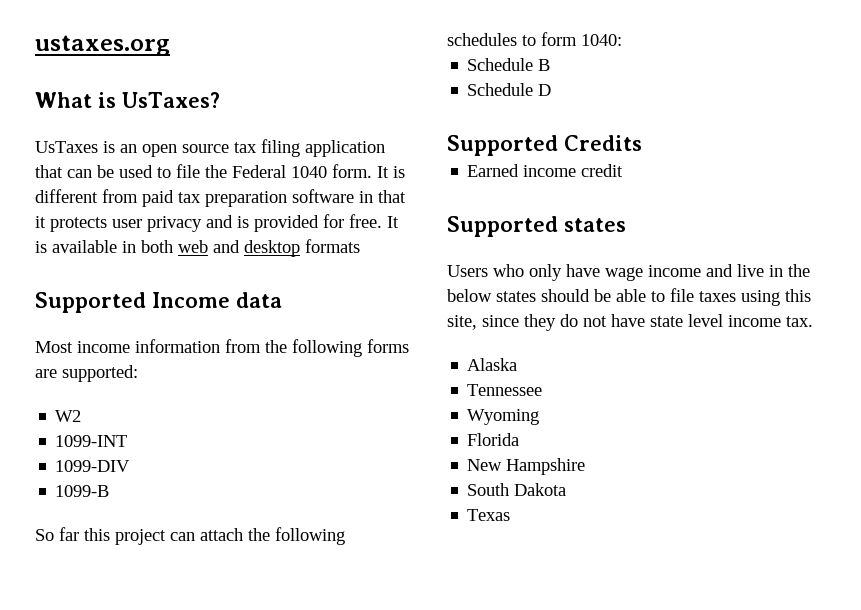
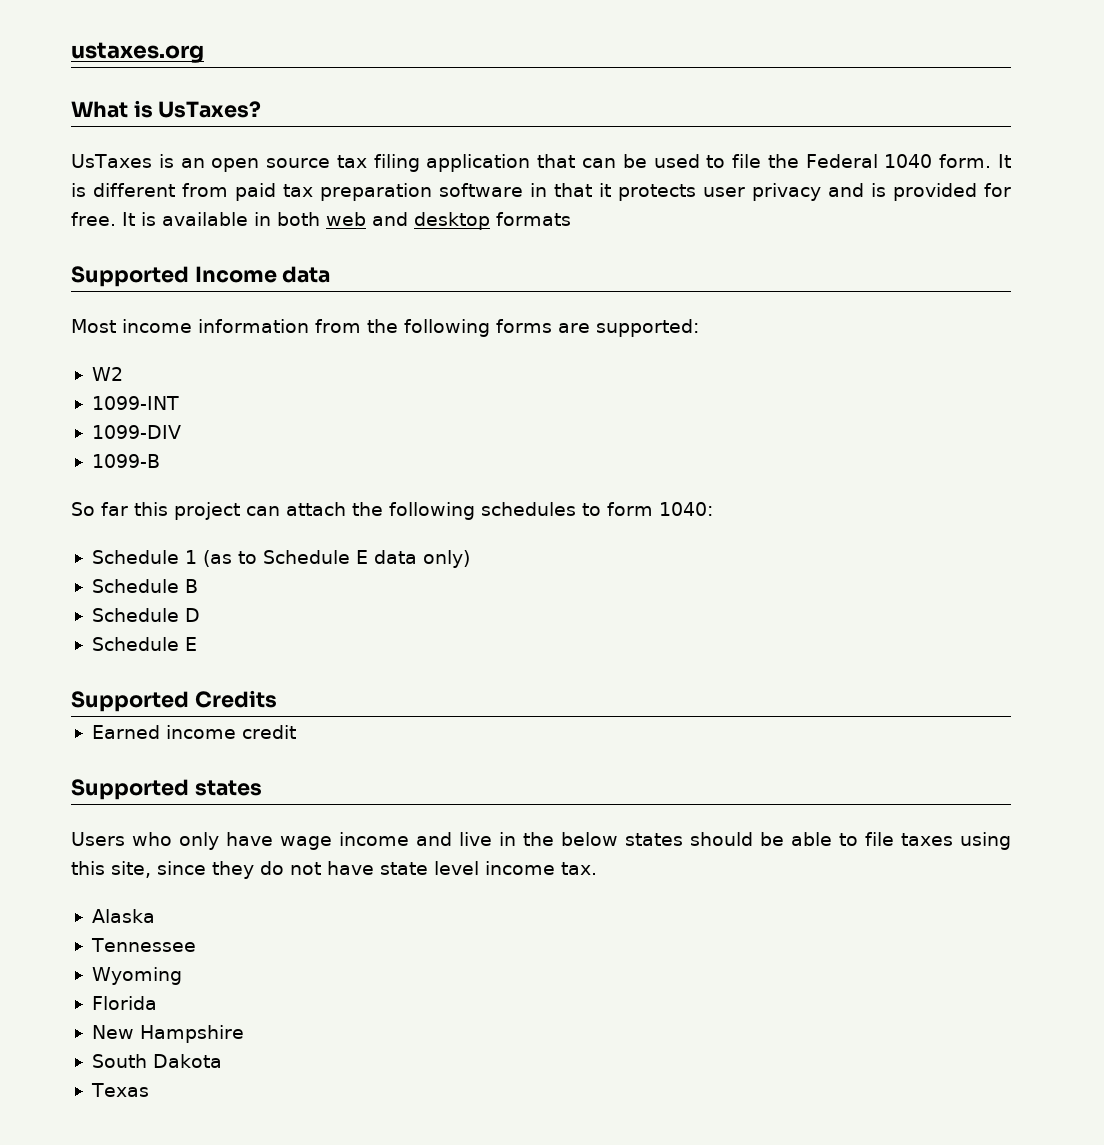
+ Schedule 1 (as to Schedule E data only)
  Schedule D
+ Schedule E

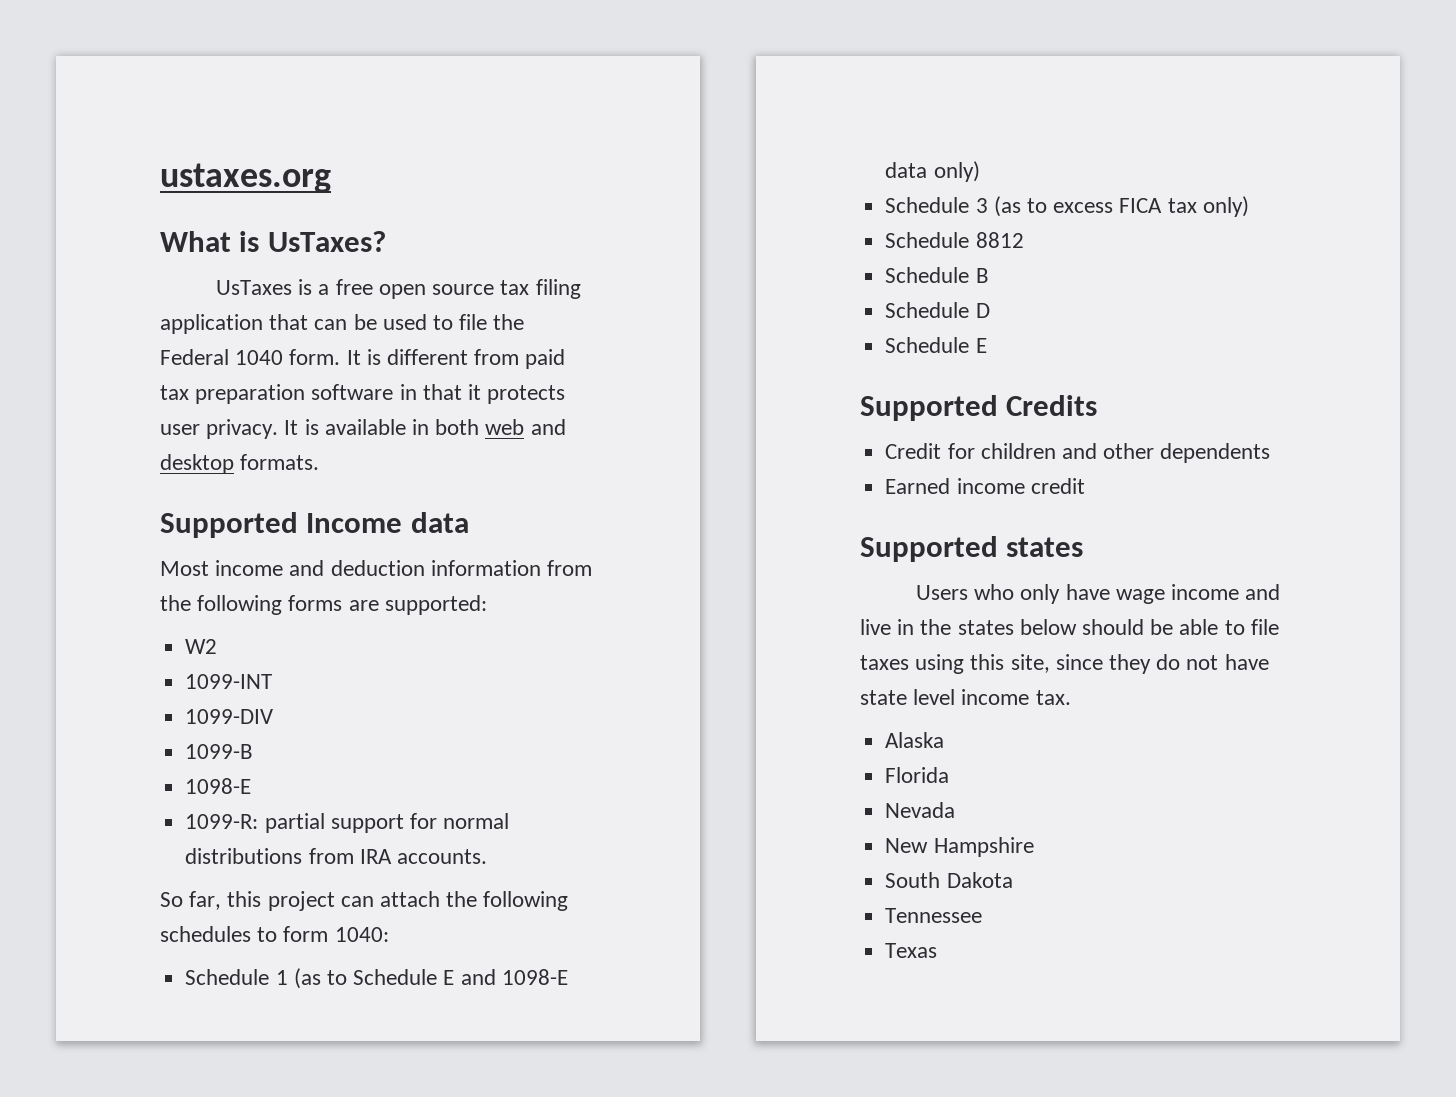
- UsTaxes is an open source tax filing application that can be used to file the Federal 1040 form.
+ UsTaxes is a free open source tax filing application that can be used to file the Federal 1040 form.
- It is different from paid tax preparation software in that it protects user privacy and is provided for free.
+ It is different from paid tax preparation software in that it protects user privacy.
- It is available in both web and desktop formats
+ It is available in both web and desktop formats.
- Most income information from the following forms are supported:
+ Most income and deduction information from the following forms are supported:
  1099-B
+ 1098-E
+ 1099-R: partial support for normal distributions from IRA accounts.
- So far this project can attach the following schedules to form 1040:
+ So far, this project can attach the following schedules to form 1040:
- Schedule 1 (as to Schedule E data only)
+ Schedule 1 (as to Schedule E and 1098-E data only)
+ Schedule 3 (as to excess FICA tax only)
+ Schedule 8812
+ Credit for children and other dependents
- Users who only have wage income and live in the below states should be able to file taxes using this site, since they do not have state level income tax.
+ Users who only have wage income and live in the states below should be able to file taxes using this site, since they do not have state level income tax.
- Tennessee
- Wyoming
  Florida
+ Nevada
+ Tennessee

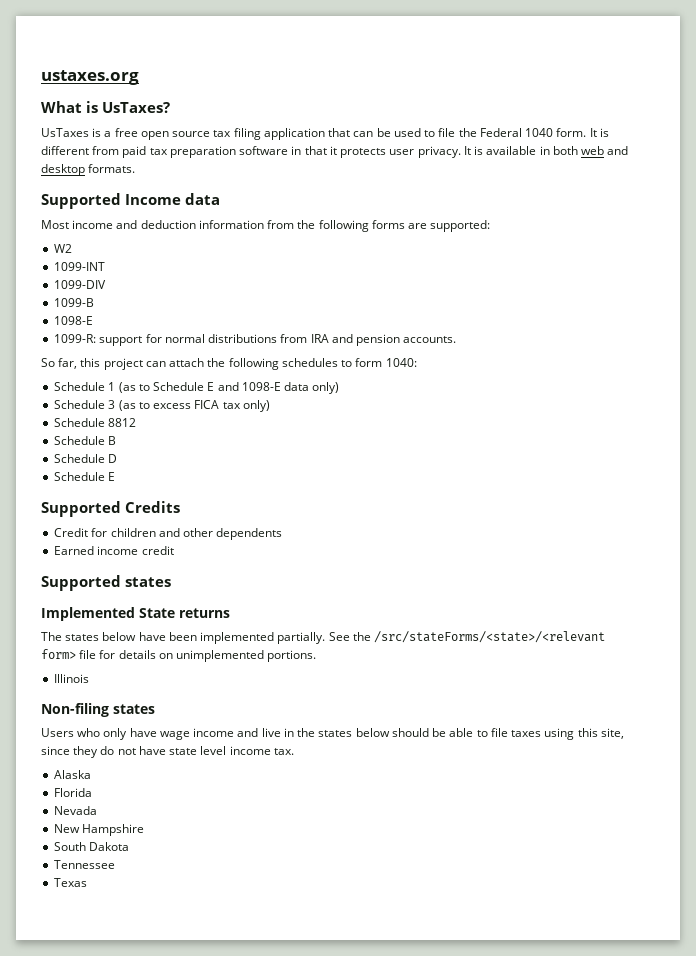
- 1099-R: partial support for normal distributions from IRA accounts.
+ 1099-R: support for normal distributions from IRA and pension accounts.
+ Implemented State returns
+ The states below have been implemented partially. See the /src/stateForms/<state>/<relevant form> file for details on unimplemented portions.
+ Illinois
+ Non-filing states

